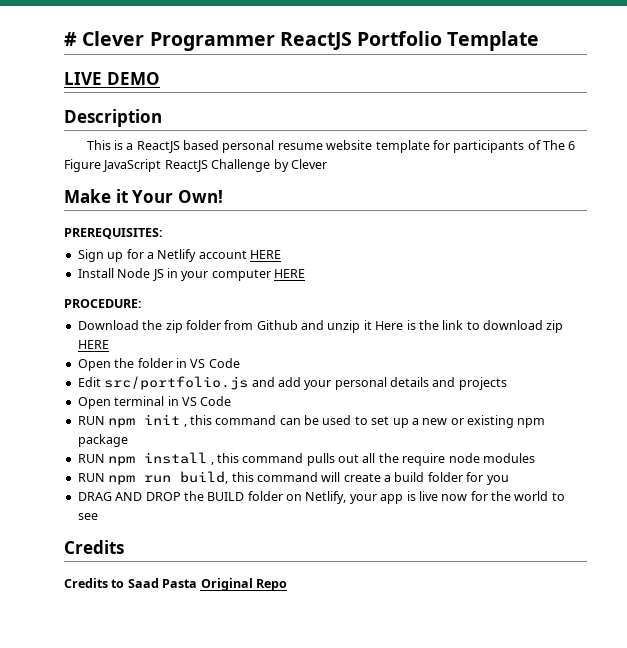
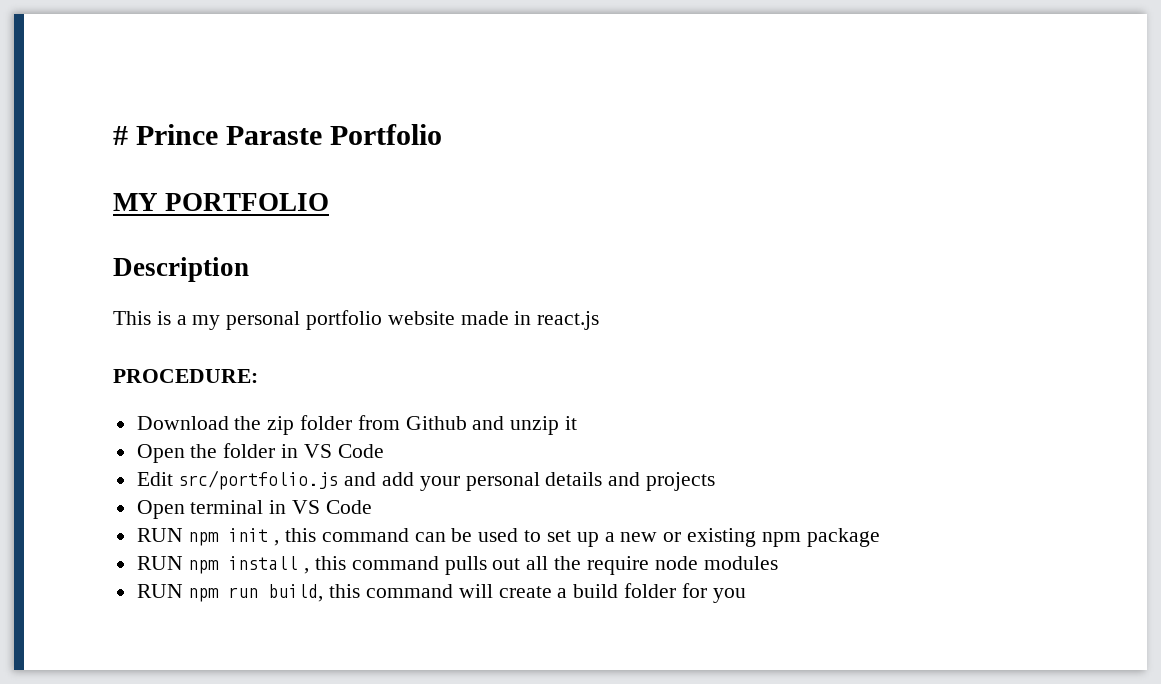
- # Clever Programmer ReactJS Portfolio Template
- LIVE DEMO
+ # Prince Paraste Portfolio
+ MY PORTFOLIO
  Description
- This is a ReactJS based personal resume website template for participants of The 6 Figure JavaScript ReactJS Challenge by Clever
- Make it Your Own!
- PREREQUISITES:
- Sign up for a Netlify account HERE
- Install Node JS in your computer HERE
+ This is a my personal portfolio website made in react.js
- Download the zip folder from Github and unzip it Here is the link to download zip HERE
+ Download the zip folder from Github and unzip it
- DRAG AND DROP the BUILD folder on Netlify, your app is live now for the world to see
- Credits
- Credits to Saad Pasta Original Repo

